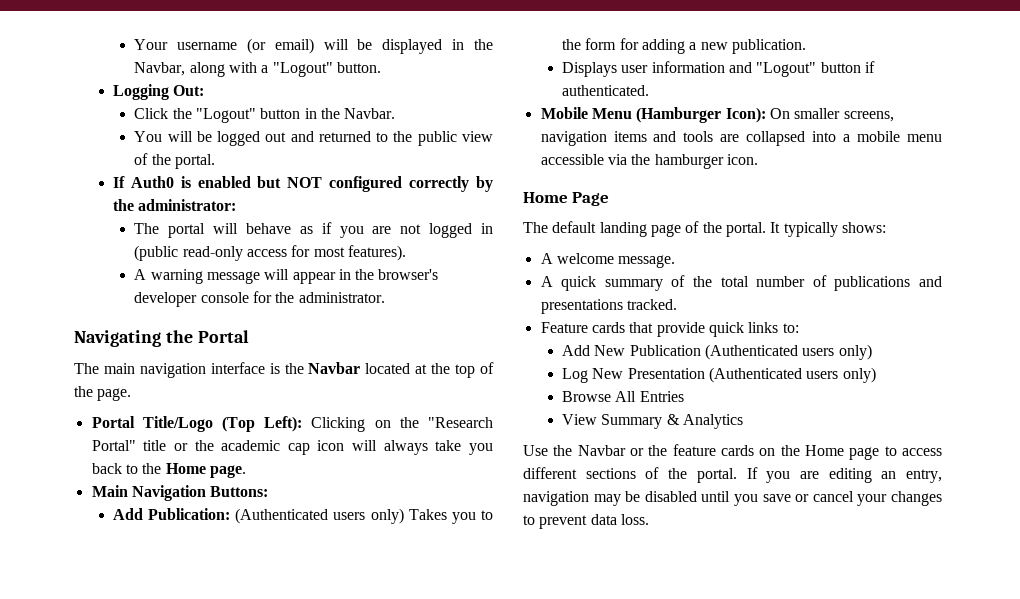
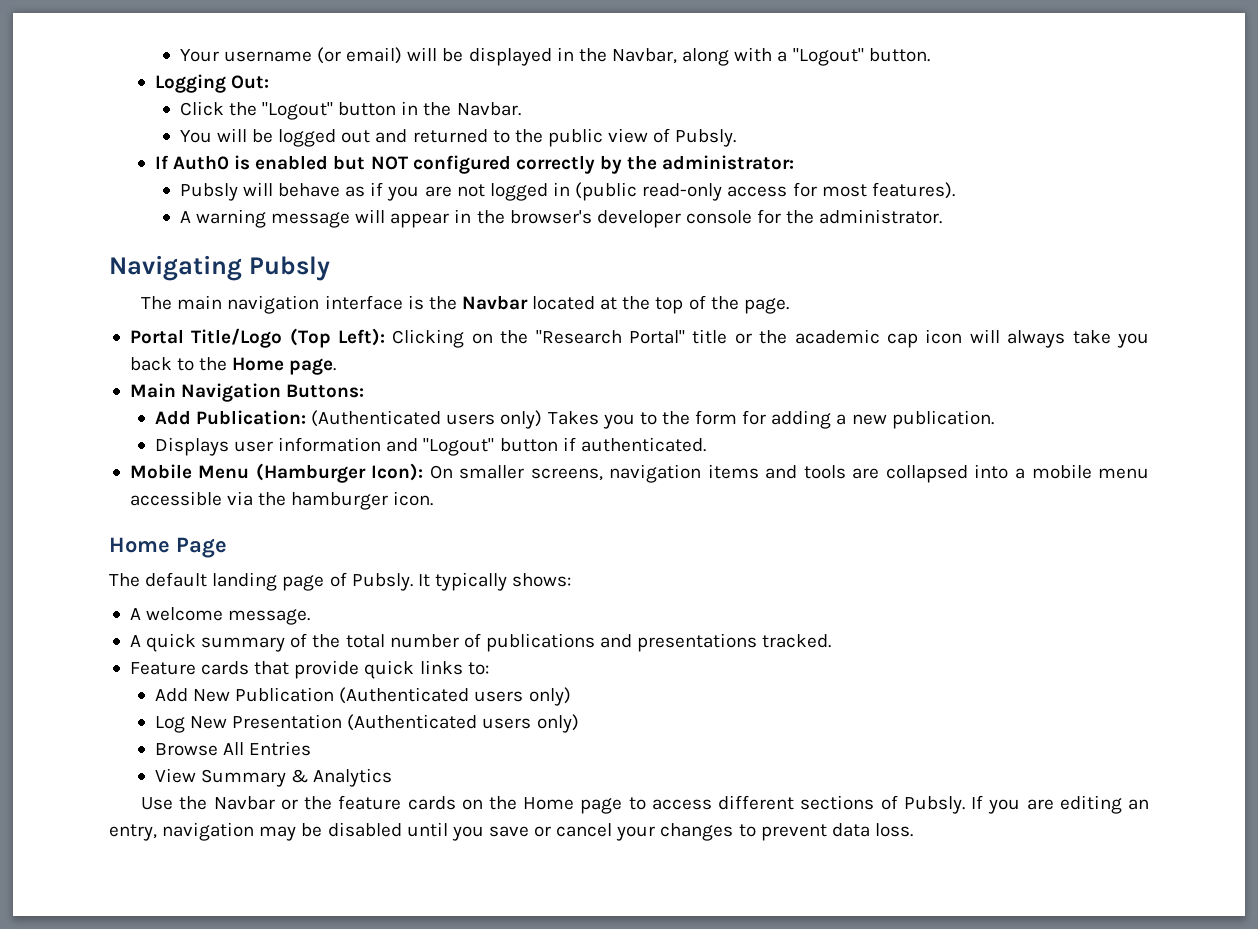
- You will be logged out and returned to the public view of the portal.
+ You will be logged out and returned to the public view of Pubsly.
- The portal will behave as if you are not logged in (public read-only access for most features).
+ Pubsly will behave as if you are not logged in (public read-only access for most features).
- Navigating the Portal
+ Navigating Pubsly
- The default landing page of the portal.
+ The default landing page of Pubsly.
- Use the Navbar or the feature cards on the Home page to access different sections of the portal.
+ Use the Navbar or the feature cards on the Home page to access different sections of Pubsly.

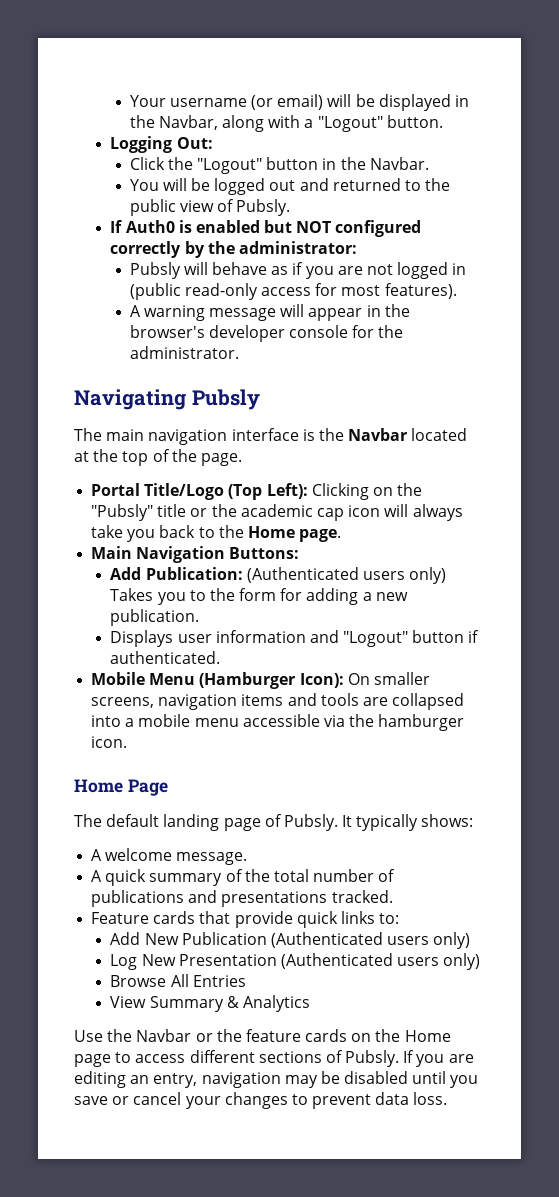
- Portal Title/Logo (Top Left): Clicking on the "Research Portal" title or the academic cap icon will always take you back to the Home page.
+ Portal Title/Logo (Top Left): Clicking on the "Pubsly" title or the academic cap icon will always take you back to the Home page.

